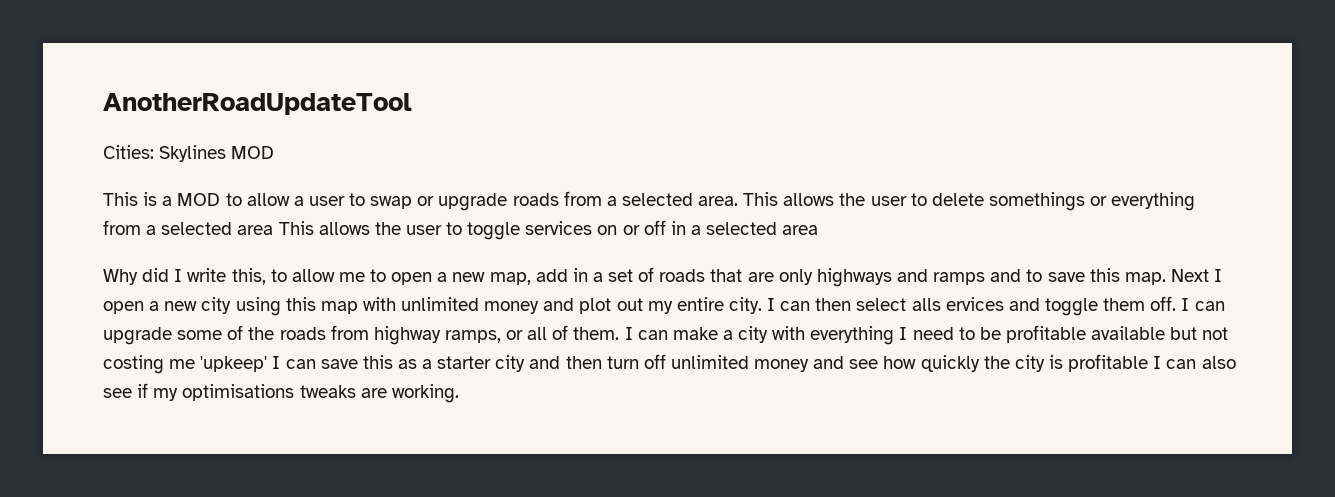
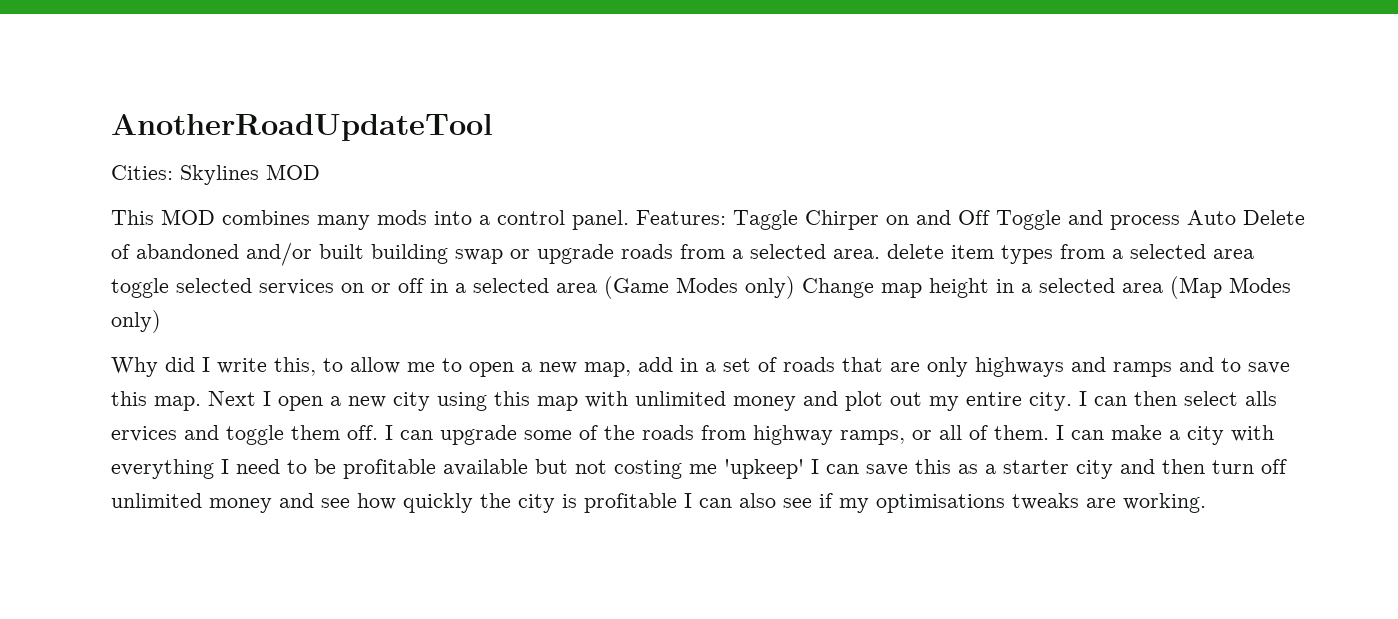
- This is a MOD to allow a user to swap or upgrade roads from a selected area. This allows the user to delete somethings or everything from a selected area This allows the user to toggle services on or off in a selected area
+ This MOD combines many mods into a control panel. Features: Taggle Chirper on and Off Toggle and process Auto Delete of abandoned and/or built building swap or upgrade roads from a selected area. delete item types from a selected area toggle selected services on or off in a selected area (Game Modes only) Change map height in a selected area (Map Modes only)

